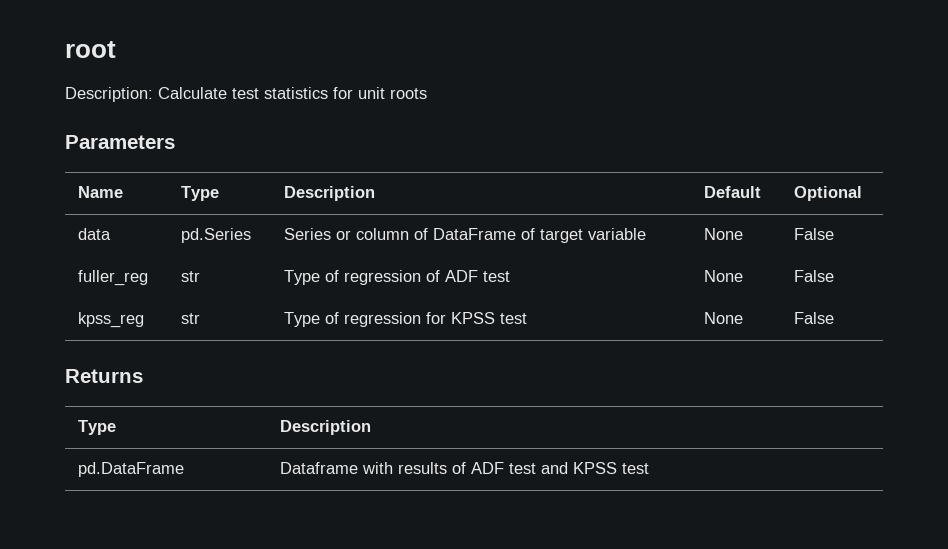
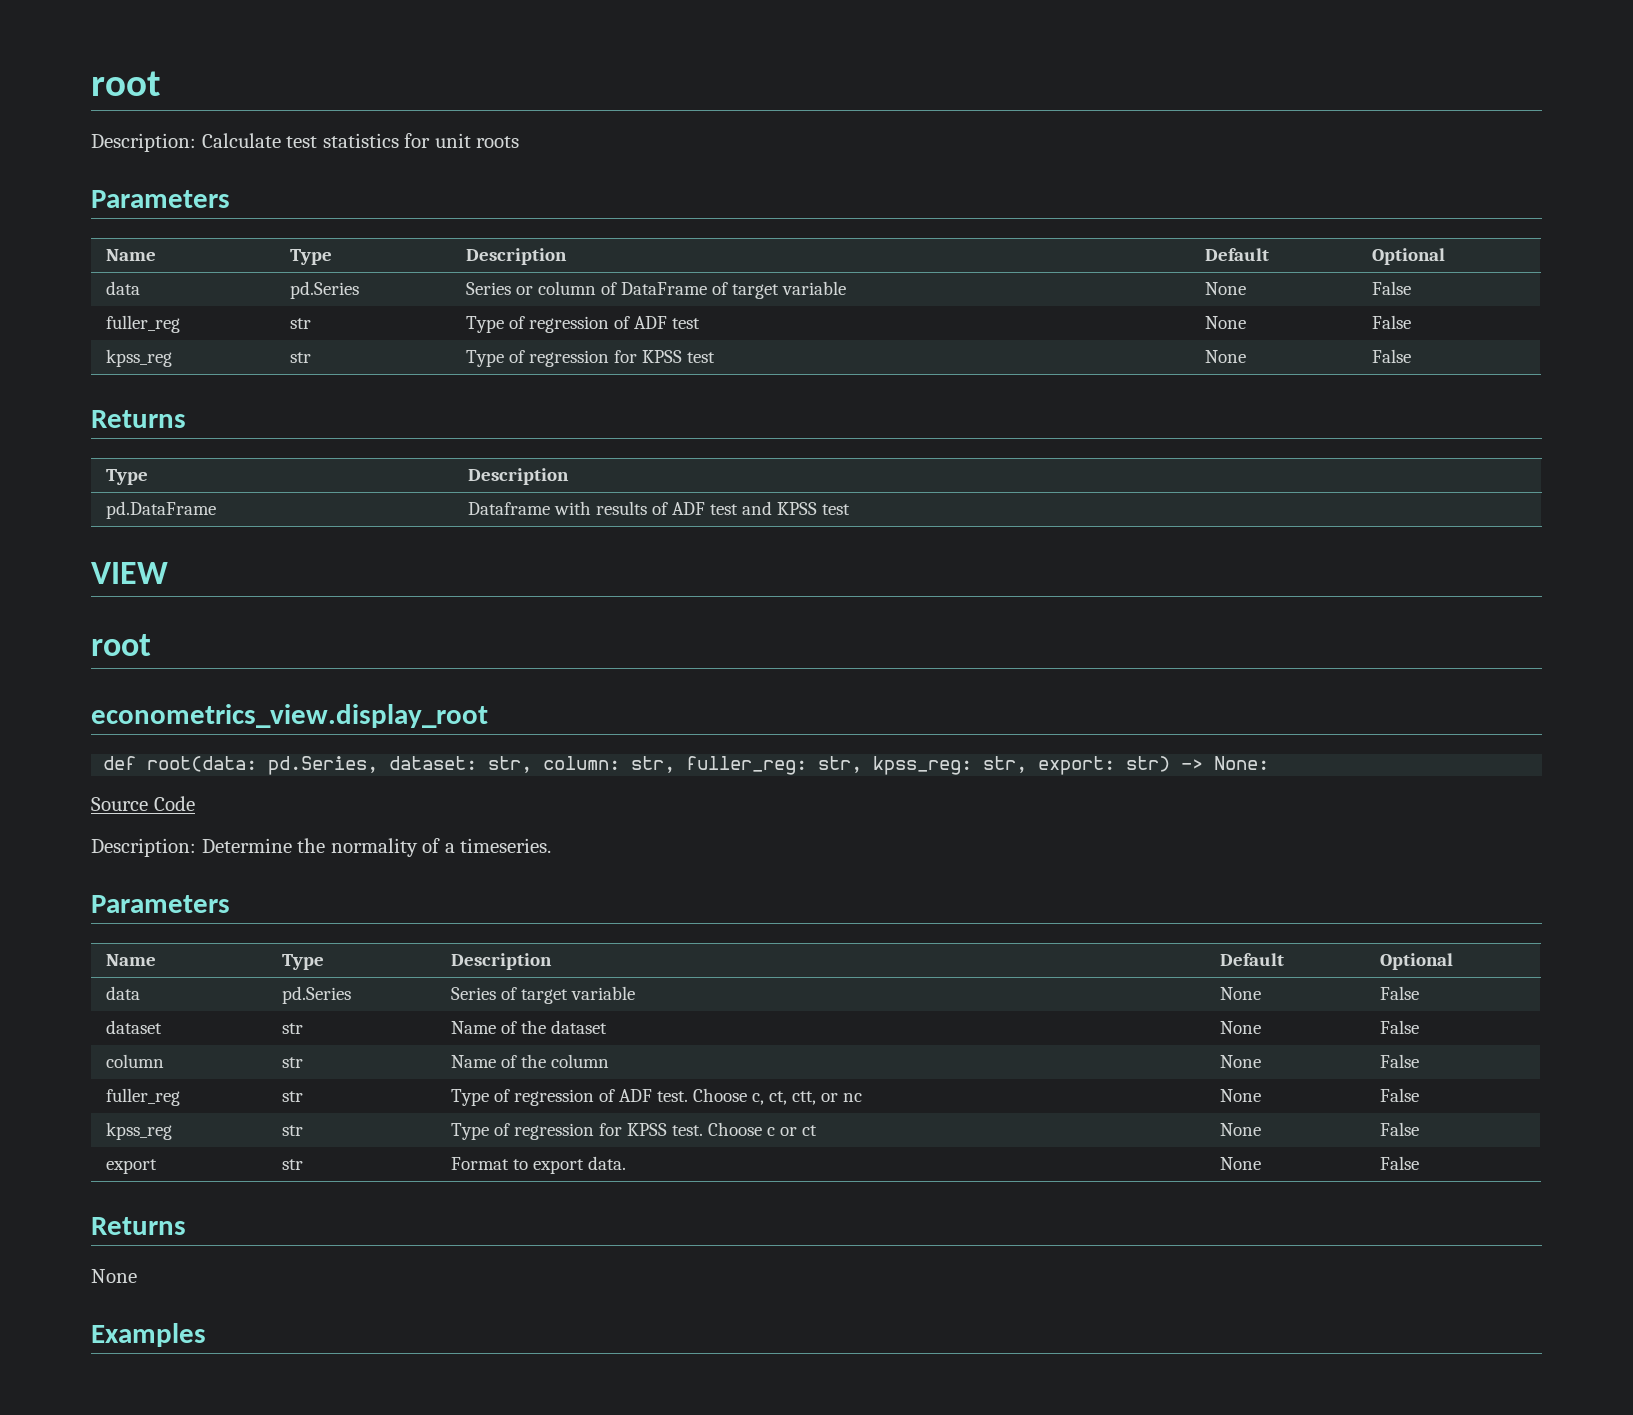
+ VIEW
+ root
+ econometrics_view.display_root
+ def root(data: pd.Series, dataset: str, column: str, fuller_reg: str, kpss_reg: str, export: str) -> None:
+ Source Code
+ Description: Determine the normality of a timeseries.
+ Parameters
+ Name | Type | Description | Default | Optional
+ data | pd.Series | Series of target variable | None | False
+ dataset | str | Name of the dataset | None | False
+ column | str | Name of the column | None | False
+ fuller_reg | str | Type of regression of ADF test. Choose c, ct, ctt, or nc | None | False
+ kpss_reg | str | Type of regression for KPSS test. Choose c or ct | None | False
+ export | str | Format to export data. | None | False
+ Returns
+ None
+ Examples

